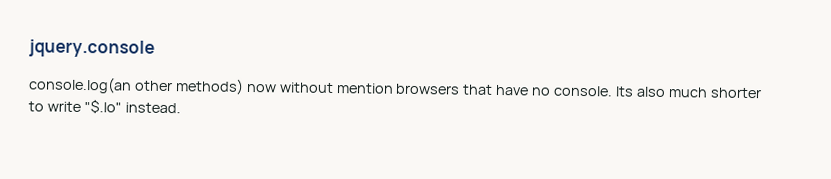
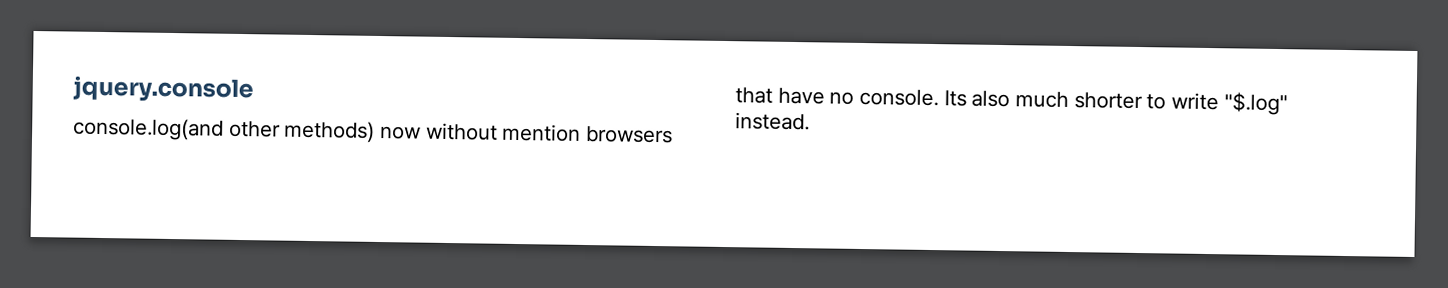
- console.log(an other methods) now without mention browsers that have no console.
+ console.log(and other methods) now without mention browsers that have no console.
- Its also much shorter to write "$.lo" instead.
+ Its also much shorter to write "$.log" instead.

